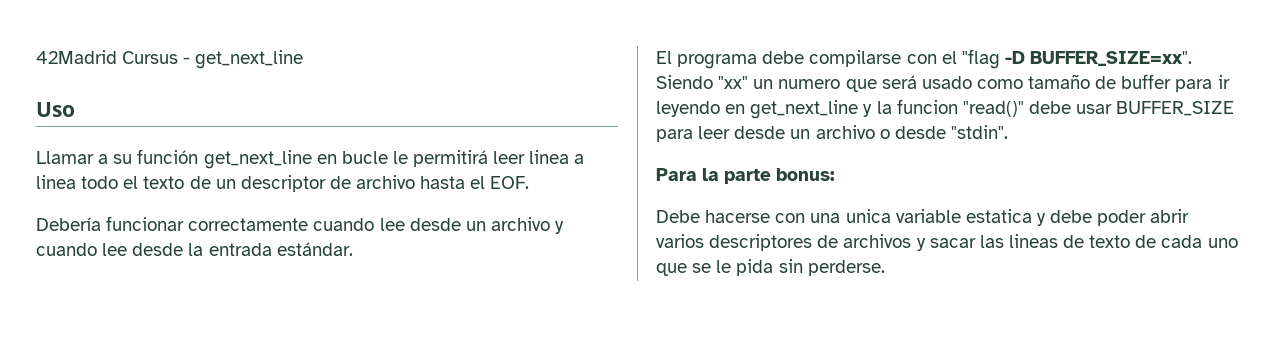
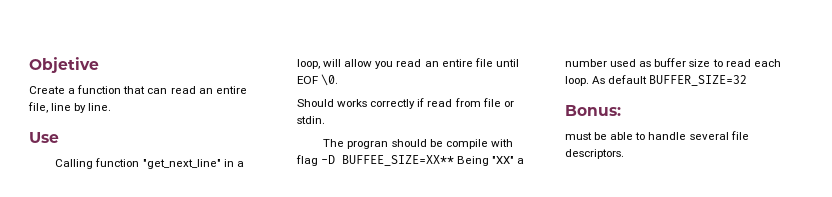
- 42Madrid Cursus - get_next_line
- Uso
- Llamar a su función get_next_line en bucle le permitirá leer linea a linea todo el texto de un descriptor de archivo hasta el EOF.
- Debería funcionar correctamente cuando lee desde un archivo y cuando lee desde la entrada estándar.
- El programa debe compilarse con el "flag -D BUFFER_SIZE=xx". Siendo "xx" un numero que será usado como tamaño de buffer para ir leyendo en get_next_line y la funcion "read()" debe usar BUFFER_SIZE para leer desde un archivo o desde "stdin".
- Para la parte bonus:
- Debe hacerse con una unica variable estatica y debe poder abrir varios descriptores de archivos y sacar las lineas de texto de cada uno que se le pida sin perderse.
+ Objetive
+ Create a function that can read an entire file, line by line.
+ Use
+ Calling function "get_next_line" in a loop, will allow you read an entire file until EOF \0.
+ Should works correctly if read from file or stdin.
+ The progran should be compile with flag -D BUFFEE_SIZE=XX** Being "XX" a number used as buffer size to read each loop. As default BUFFER_SIZE=32
+ Bonus:
+ must be able to handle several file descriptors.

